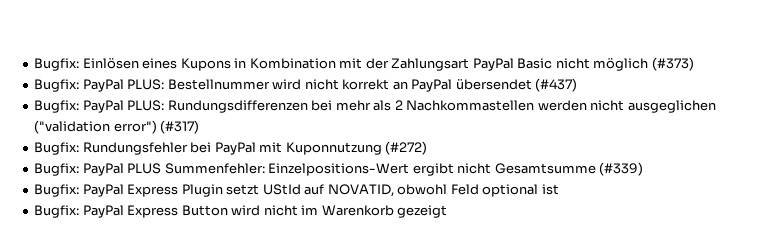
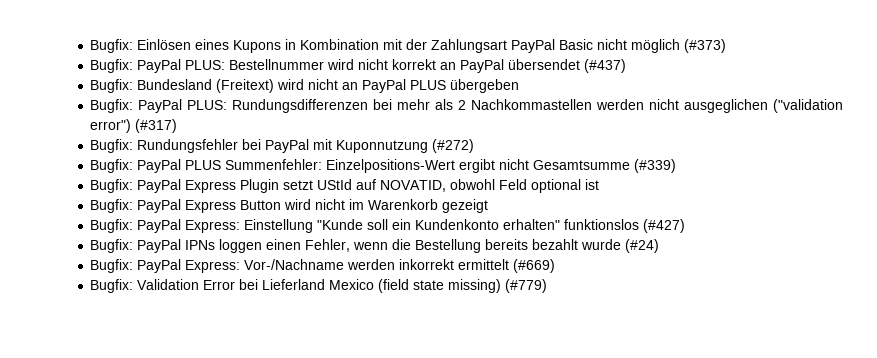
+ Bugfix: Bundesland (Freitext) wird nicht an PayPal PLUS übergeben
+ Bugfix: PayPal Express: Einstellung "Kunde soll ein Kundenkonto erhalten" funktionslos (#427)
+ Bugfix: PayPal IPNs loggen einen Fehler, wenn die Bestellung bereits bezahlt wurde (#24)
+ Bugfix: PayPal Express: Vor-/Nachname werden inkorrekt ermittelt (#669)
+ Bugfix: Validation Error bei Lieferland Mexico (field state missing) (#779)

